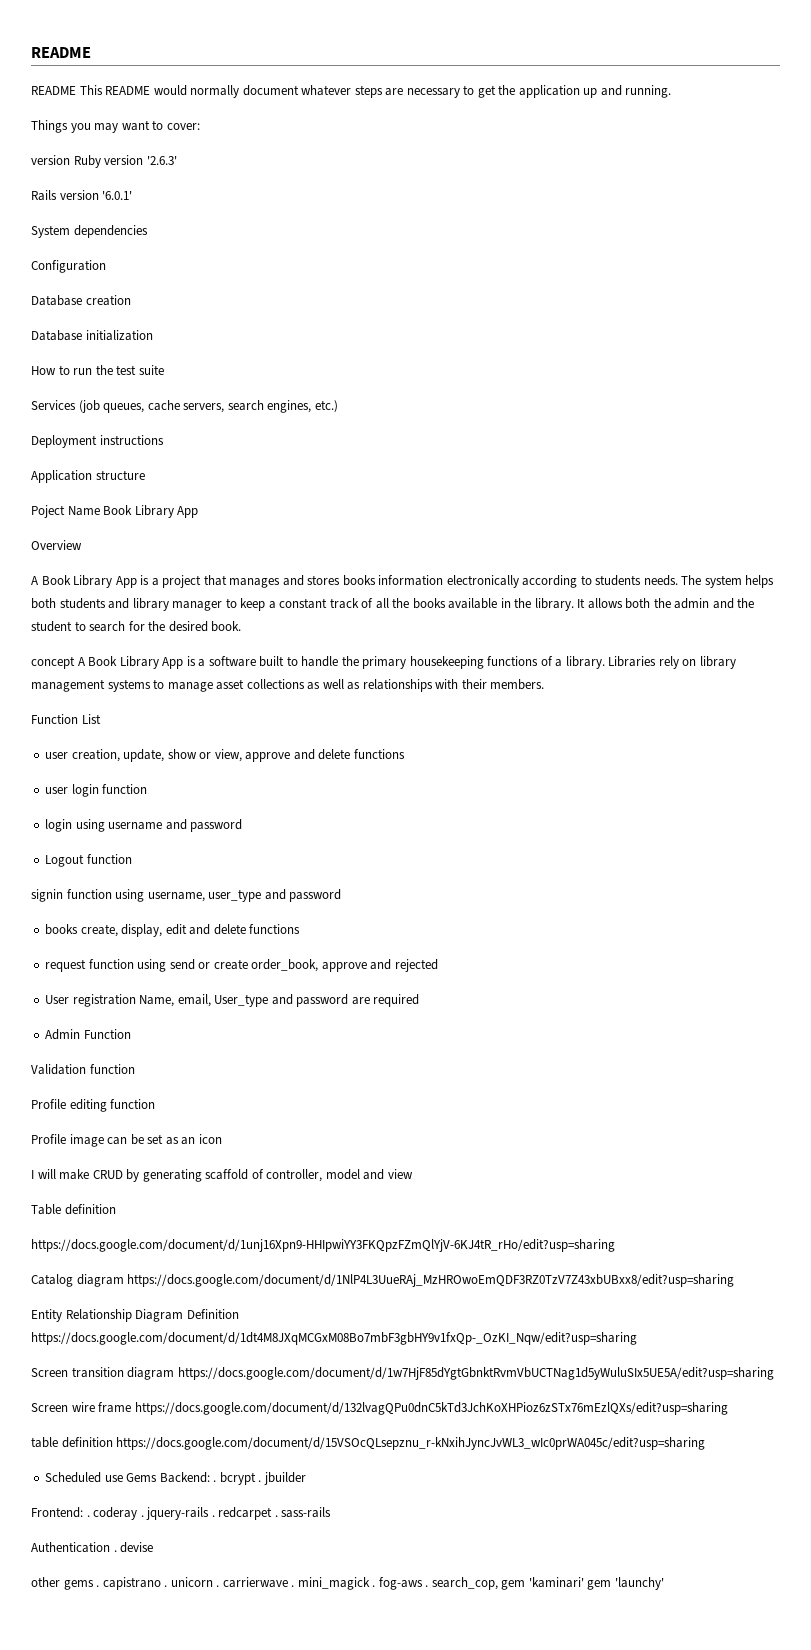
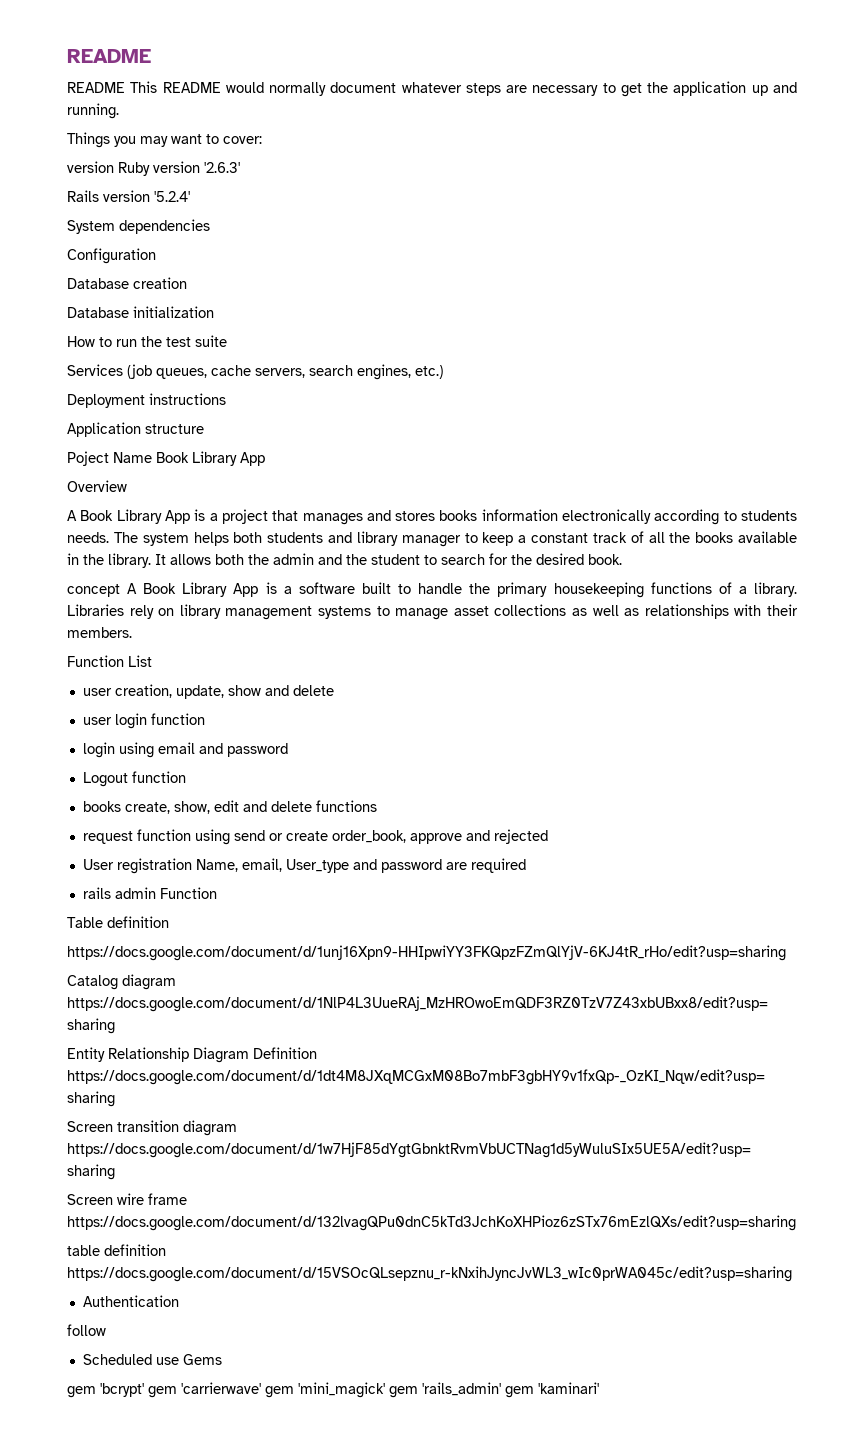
- Rails version '6.0.1'
+ Rails version '5.2.4'
- user creation, update, show or view, approve and delete functions
+ user creation, update, show and delete
- login using username and password
+ login using email and password
- signin function using username, user_type and password
- books create, display, edit and delete functions
+ books create, show, edit and delete functions
- Admin Function
- Validation function
- Profile editing function
- Profile image can be set as an icon
- I will make CRUD by generating scaffold of controller, model and view
+ rails admin Function
+ Authentication
+ follow
- Scheduled use Gems Backend: . bcrypt . jbuilder
- Frontend: . coderay . jquery-rails . redcarpet . sass-rails
- Authentication . devise
- other gems . capistrano . unicorn . carrierwave . mini_magick . fog-aws . search_cop, gem 'kaminari' gem 'launchy'
+ Scheduled use Gems
+ gem 'bcrypt' gem 'carrierwave' gem 'mini_magick' gem 'rails_admin' gem 'kaminari'

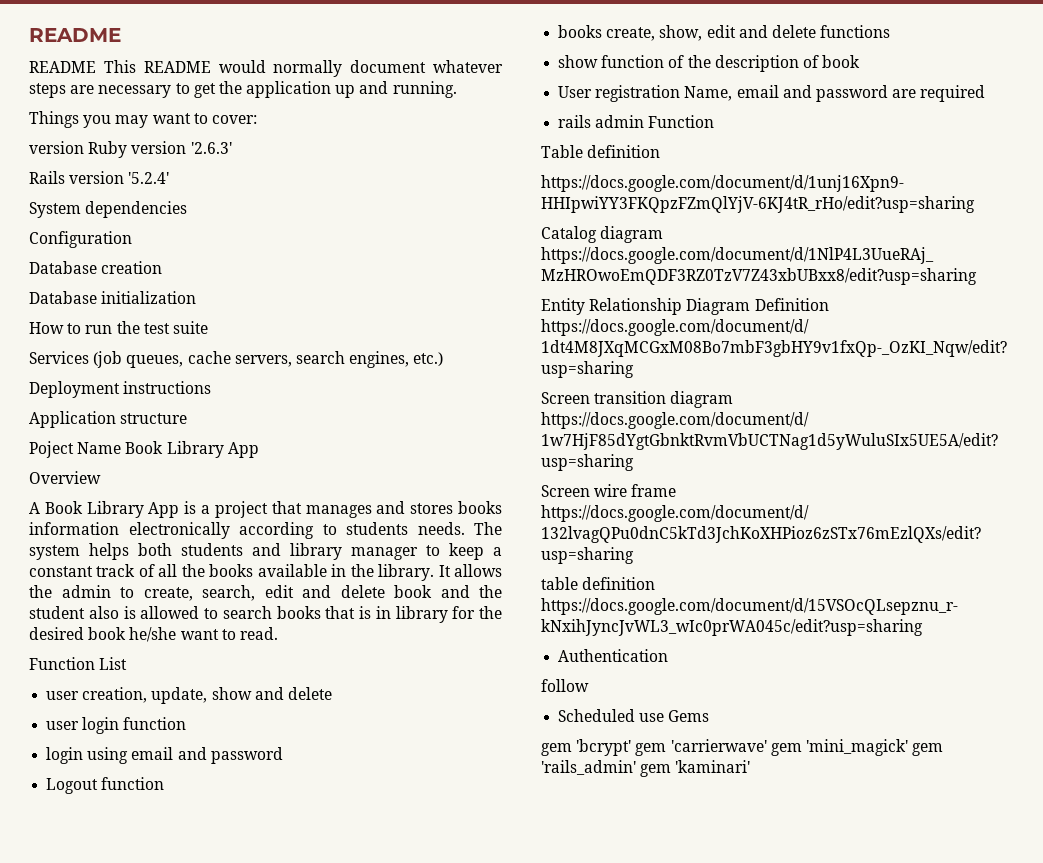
- It allows both the admin and the student to search for the desired book.
- concept A Book Library App is a software built to handle the primary housekeeping functions of a library. Libraries rely on library management systems to manage asset collections as well as relationships with their members.
+ It allows the admin to create, search, edit and delete book and the student also is allowed to search books that is in library for the desired book he/she want to read.
- request function using send or create order_book, approve and rejected
+ show function of the description of book
- User registration Name, email, User_type and password are required
+ User registration Name, email and password are required

